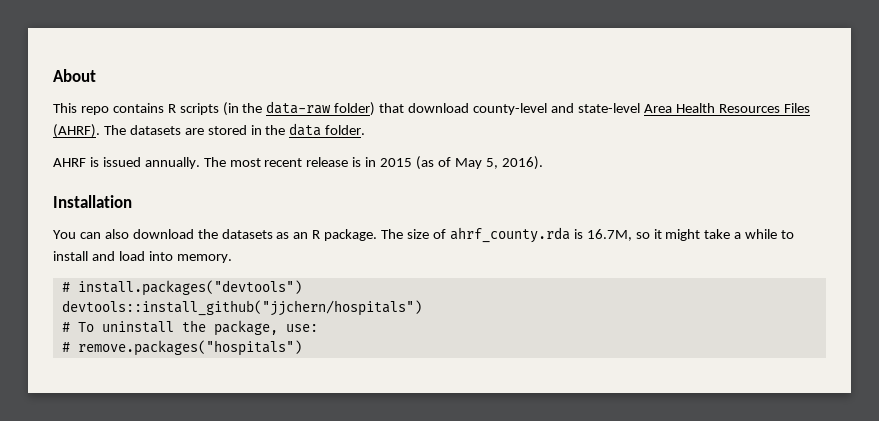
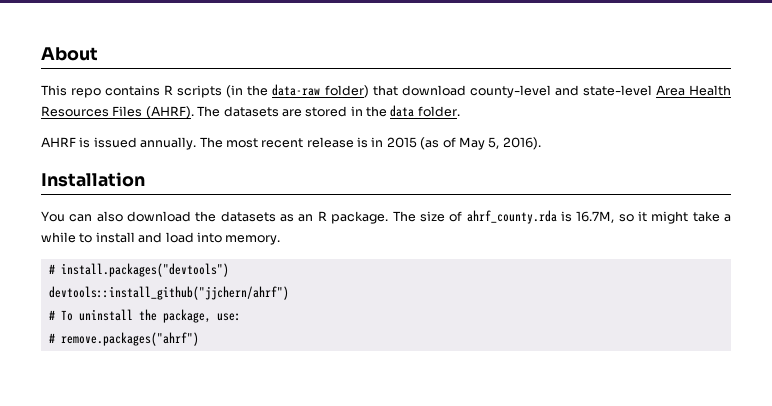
- devtools::install_github("jjchern/hospitals")
+ devtools::install_github("jjchern/ahrf")
- # remove.packages("hospitals")
+ # remove.packages("ahrf")

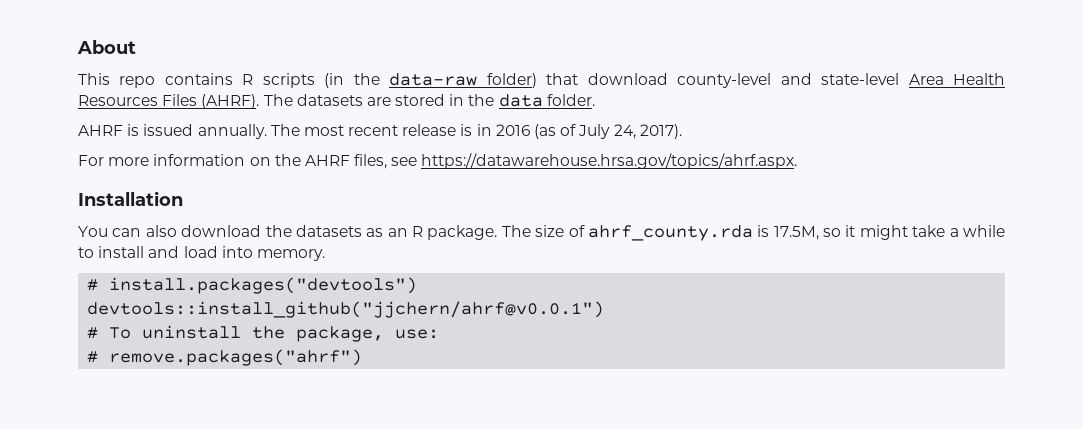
- The most recent release is in 2015 (as of May 5, 2016).
+ The most recent release is in 2016 (as of July 24, 2017).
+ For more information on the AHRF files, see https://datawarehouse.hrsa.gov/topics/ahrf.aspx.
- The size of ahrf_county.rda is 16.7M, so it might take a while to install and load into memory.
+ The size of ahrf_county.rda is 17.5M, so it might take a while to install and load into memory.
- devtools::install_github("jjchern/ahrf")
+ devtools::install_github("jjchern/ahrf@v0.0.1")

